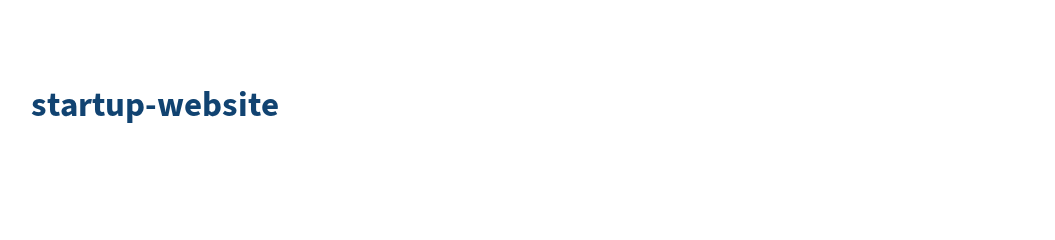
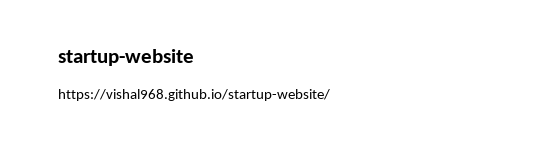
+ https://vishal968.github.io/startup-website/

